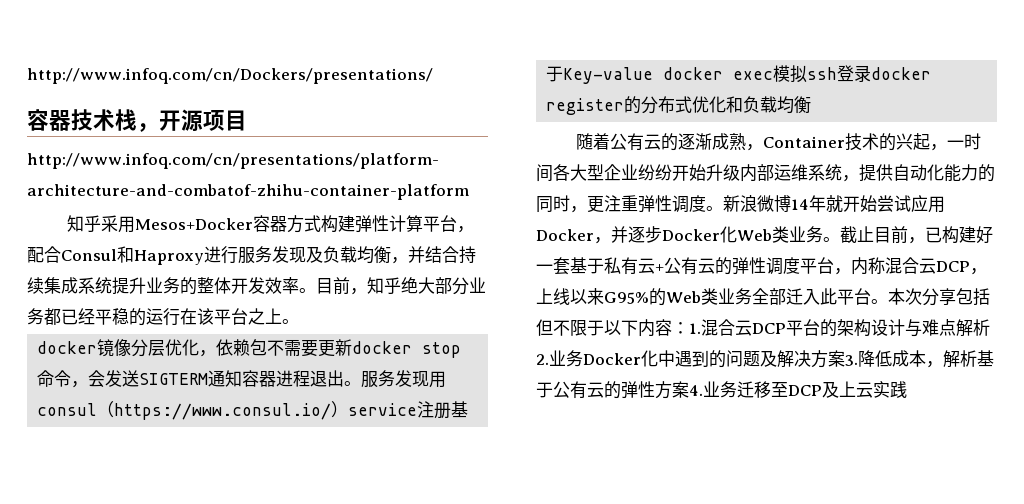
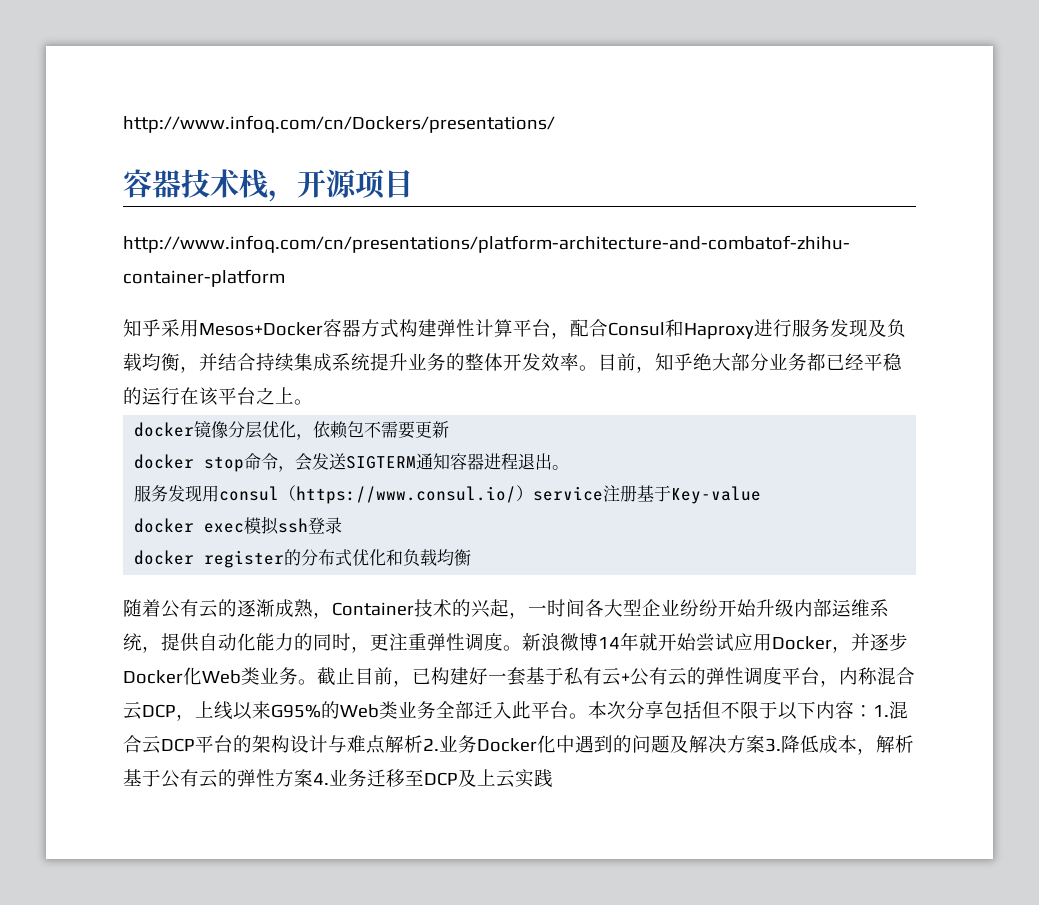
- docker镜像分层优化，依赖包不需要更新docker stop命令，会发送SIGTERM通知容器进程退出。服务发现用consul（https://www.consul.io/）service注册基于Key-value docker exec模拟ssh登录docker register的分布式优化和负载均衡
+ docker镜像分层优化，依赖包不需要更新
+ docker stop命令，会发送SIGTERM通知容器进程退出。
+ 服务发现用consul（https://www.consul.io/）service注册基于Key-value
+ docker exec模拟ssh登录
+ docker register的分布式优化和负载均衡

